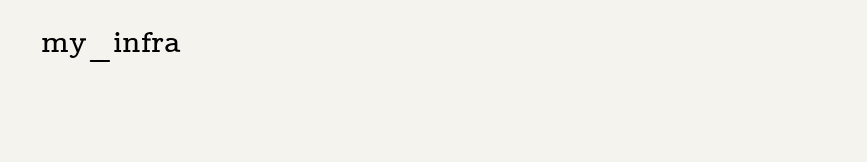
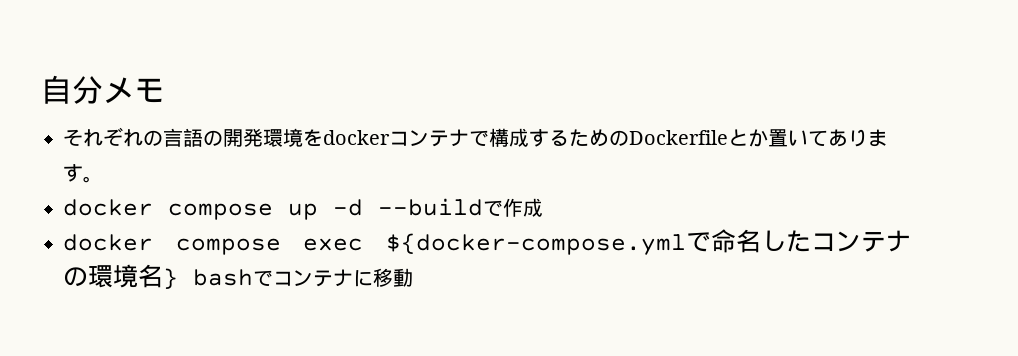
- my_infra
+ 自分メモ
+ それぞれの言語の開発環境をdockerコンテナで構成するためのDockerfileとか置いてあります。
+ docker compose up -d --buildで作成
+ docker compose exec ${docker-compose.ymlで命名したコンテナの環境名} bashでコンテナに移動

